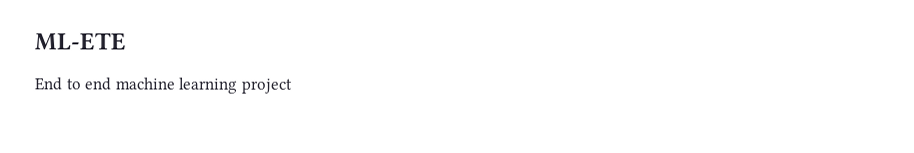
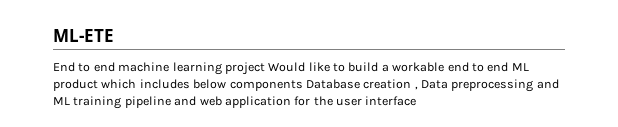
- End to end machine learning project
+ End to end machine learning project Would like to build a workable end to end ML product which includes below components Database creation , Data preprocessing and ML training pipeline and web application for the user interface

